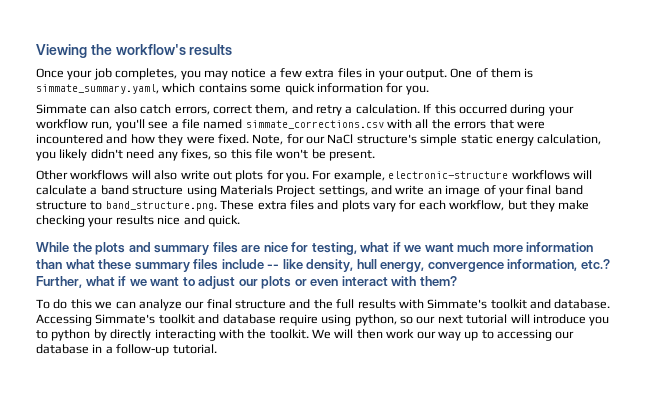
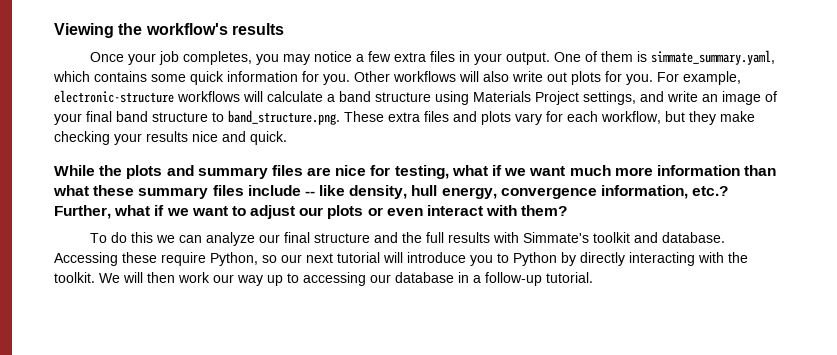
- One of them is simmate_summary.yaml, which contains some quick information for you.
- Simmate can also catch errors, correct them, and retry a calculation. If this occurred during your workflow run, you'll see a file named simmate_corrections.csv with all the errors that were incountered and how they were fixed. Note, for our NaCl structure's simple static energy calculation, you likely didn't need any fixes, so this file won't be present.
- Other workflows will also write out plots for you.
+ One of them is simmate_summary.yaml, which contains some quick information for you. Other workflows will also write out plots for you.
- Accessing Simmate's toolkit and database require using python, so our next tutorial will introduce you to python by directly interacting with the toolkit.
+ Accessing these require Python, so our next tutorial will introduce you to Python by directly interacting with the toolkit.

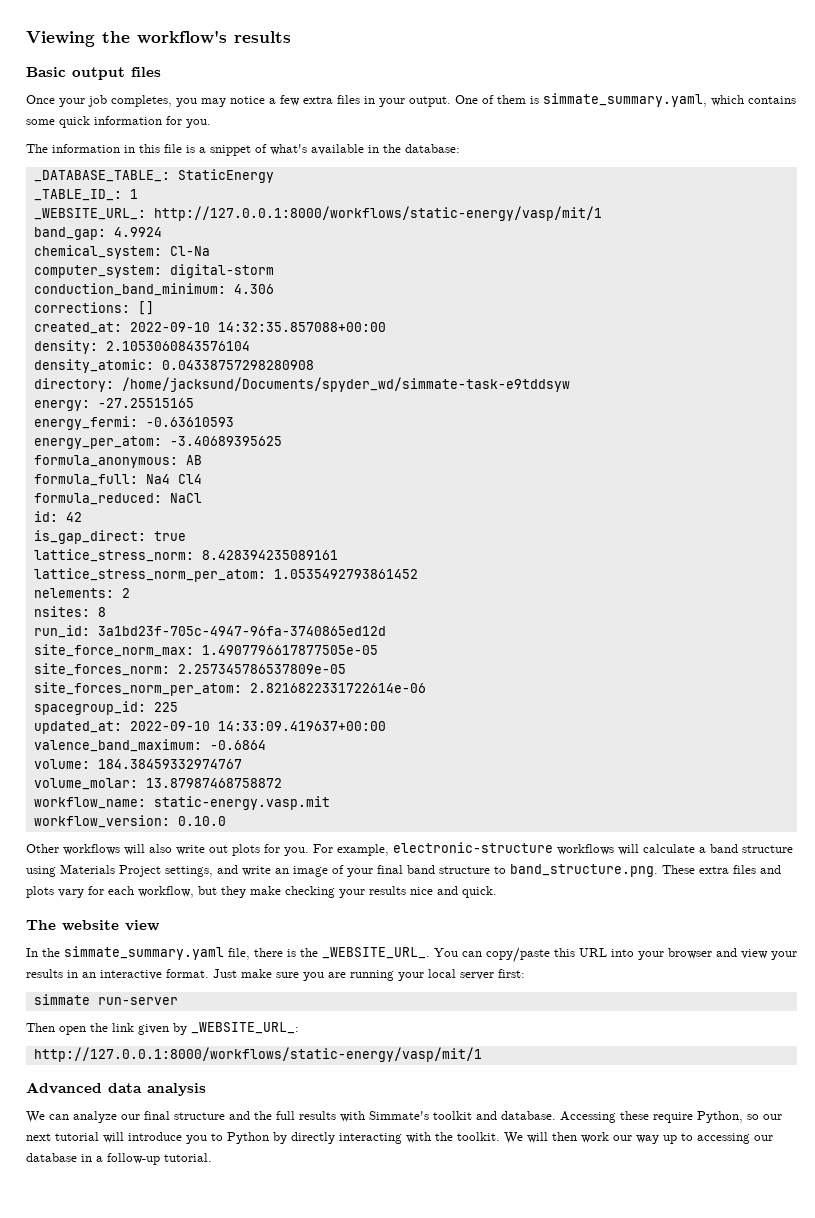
+ Basic output files
- One of them is simmate_summary.yaml, which contains some quick information for you. Other workflows will also write out plots for you.
+ One of them is simmate_summary.yaml, which contains some quick information for you.
+ The information in this file is a snippet of what's available in the database:
+ _DATABASE_TABLE_: StaticEnergy
+ _TABLE_ID_: 1
+ _WEBSITE_URL_: http://127.0.0.1:8000/workflows/static-energy/vasp/mit/1
+ band_gap: 4.9924
+ chemical_system: Cl-Na
+ computer_system: digital-storm
+ conduction_band_minimum: 4.306
+ corrections: []
+ created_at: 2022-09-10 14:32:35.857088+00:00
+ density: 2.1053060843576104
+ density_atomic: 0.04338757298280908
+ directory: /home/jacksund/Documents/spyder_wd/simmate-task-e9tddsyw
+ energy: -27.25515165
+ energy_fermi: -0.63610593
+ energy_per_atom: -3.40689395625
+ formula_anonymous: AB
+ formula_full: Na4 Cl4
+ formula_reduced: NaCl
+ id: 42
+ is_gap_direct: true
+ lattice_stress_norm: 8.428394235089161
+ lattice_stress_norm_per_atom: 1.0535492793861452
+ nelements: 2
+ nsites: 8
+ run_id: 3a1bd23f-705c-4947-96fa-3740865ed12d
+ site_force_norm_max: 1.4907796617877505e-05
+ site_forces_norm: 2.257345786537809e-05
+ site_forces_norm_per_atom: 2.8216822331722614e-06
+ spacegroup_id: 225
+ updated_at: 2022-09-10 14:33:09.419637+00:00
+ valence_band_maximum: -0.6864
+ volume: 184.38459332974767
+ volume_molar: 13.87987468758872
+ workflow_name: static-energy.vasp.mit
+ workflow_version: 0.10.0
+ Other workflows will also write out plots for you.
- While the plots and summary files are nice for testing, what if we want much more information than what these summary files include -- like density, hull energy, convergence information, etc.? Further, what if we want to adjust our plots or even interact with them?
- To do this we can analyze our final structure and the full results with Simmate's toolkit and database.
+ The website view
+ In the simmate_summary.yaml file, there is the _WEBSITE_URL_. You can copy/paste this URL into your browser and view your results in an interactive format. Just make sure you are running your local server first:
+ simmate run-server
+ Then open the link given by _WEBSITE_URL_:
+ http://127.0.0.1:8000/workflows/static-energy/vasp/mit/1
+ Advanced data analysis
+ We can analyze our final structure and the full results with Simmate's toolkit and database.

